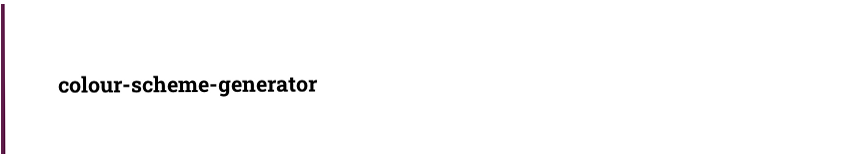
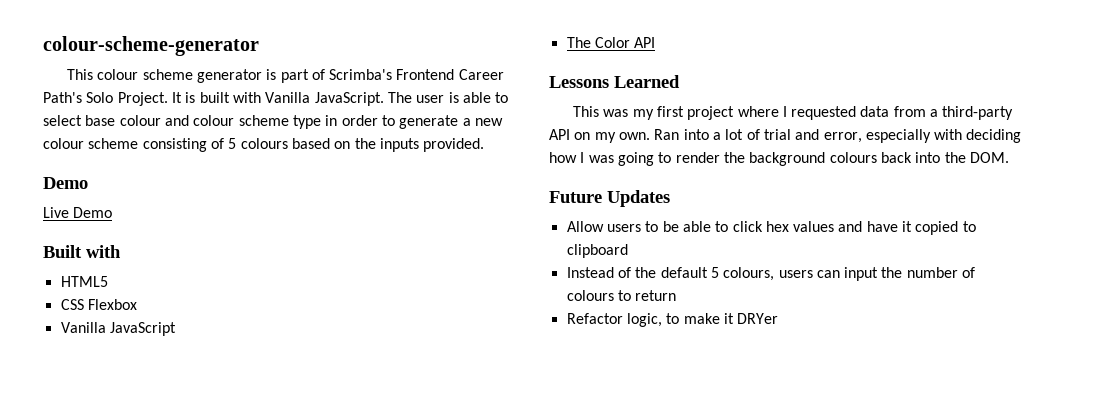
+ This colour scheme generator is part of Scrimba's Frontend Career Path's Solo Project. It is built with Vanilla JavaScript. The user is able to select base colour and colour scheme type in order to generate a new colour scheme consisting of 5 colours based on the inputs provided.
+ Demo
+ Live Demo
+ Built with
+ HTML5
+ CSS Flexbox
+ Vanilla JavaScript
+ The Color API
+ Lessons Learned
+ This was my first project where I requested data from a third-party API on my own. Ran into a lot of trial and error, especially with deciding how I was going to render the background colours back into the DOM.
+ Future Updates
+ Allow users to be able to click hex values and have it copied to clipboard
+ Instead of the default 5 colours, users can input the number of colours to return
+ Refactor logic, to make it DRYer

